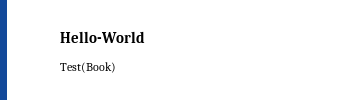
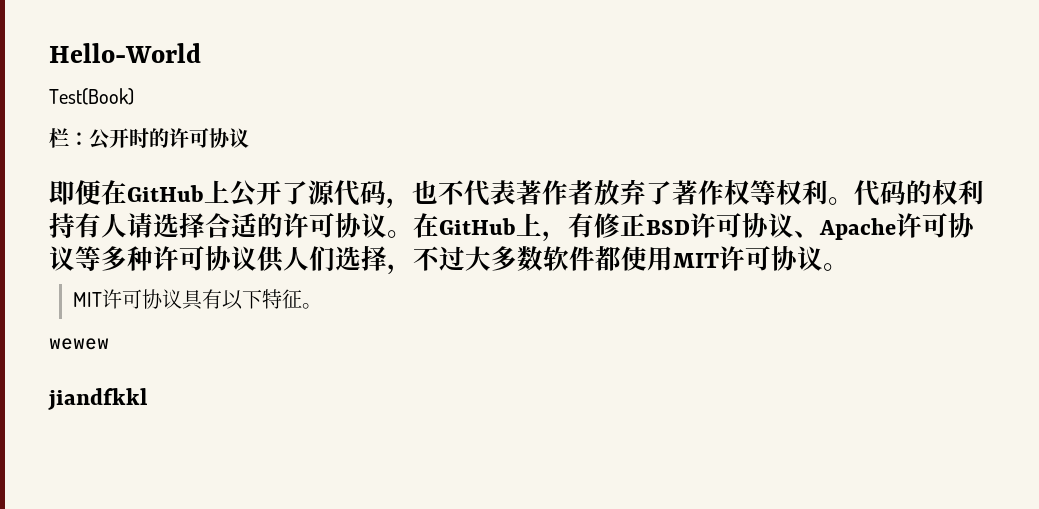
+ 栏：公开时的许可协议
+ 即便在GitHub上公开了源代码，也不代表著作者放弃了著作权等权利。代码的权利持有人请选择合适的许可协议。在GitHub上，有修正BSD许可协议、Apache许可协议等多种许可协议供人们选择，不过大多数软件都使用MIT许可协议。
+ MIT许可协议具有以下特征。
+ wewew
+ jiandfkkl

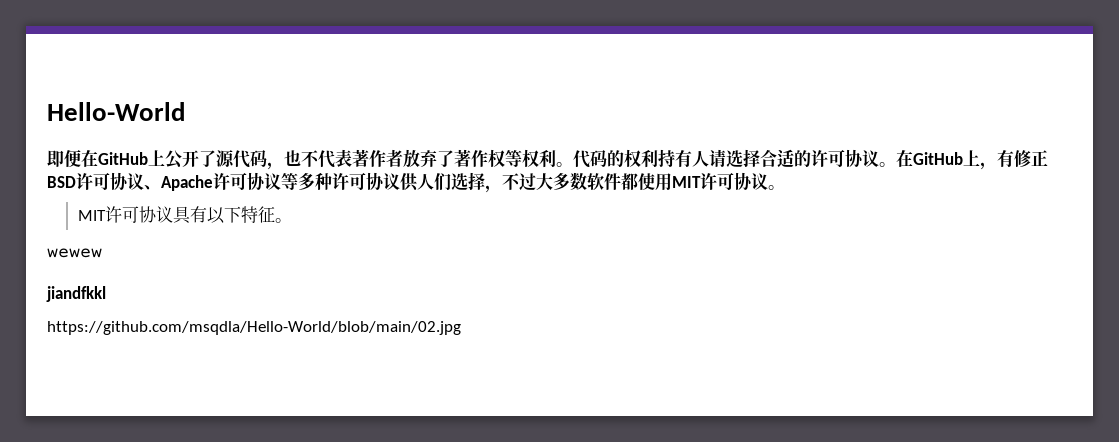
- Test(Book)
- 栏：公开时的许可协议
+ https://github.com/msqdla/Hello-World/blob/main/02.jpg

